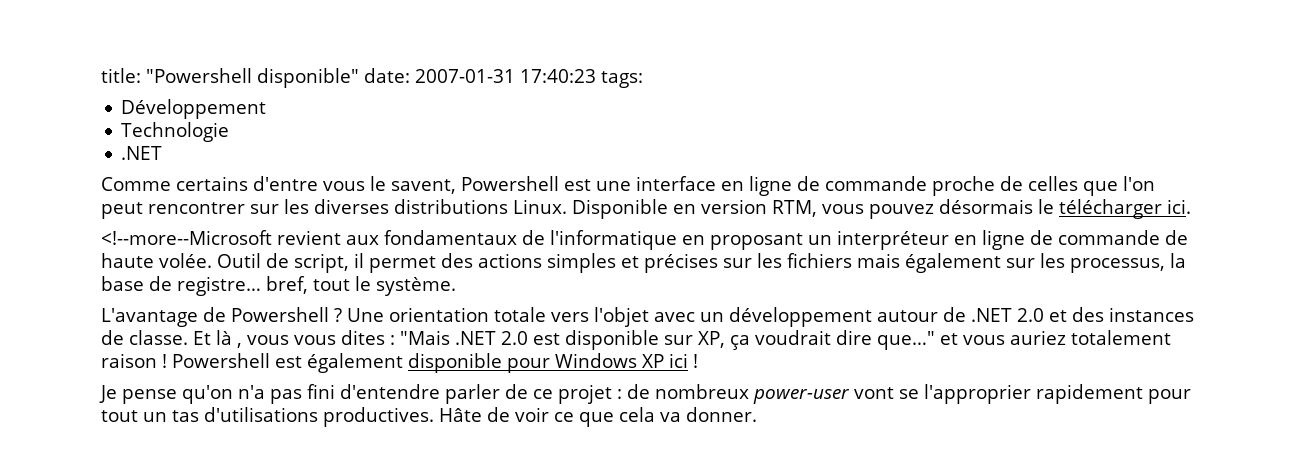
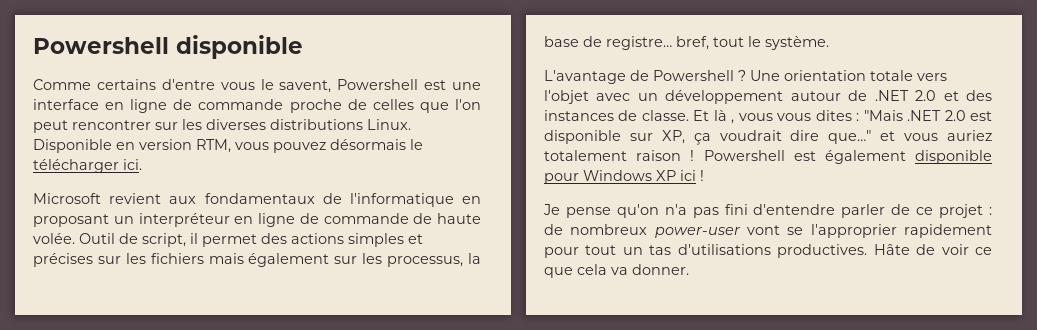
- title: "Powershell disponible" date: 2007-01-31 17:40:23 tags:
- Développement
- Technologie
- .NET
+ Powershell disponible
- <!--more--Microsoft revient aux fondamentaux de l'informatique en proposant un interpréteur en ligne de commande de haute volée.
+ Microsoft revient aux fondamentaux de l'informatique en proposant un interpréteur en ligne de commande de haute volée.

